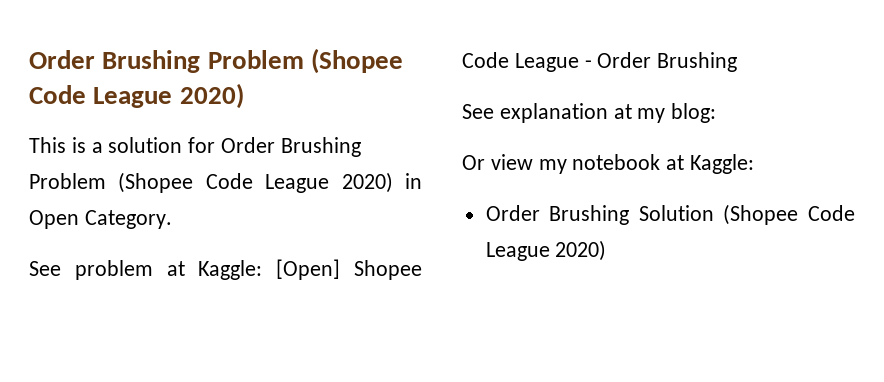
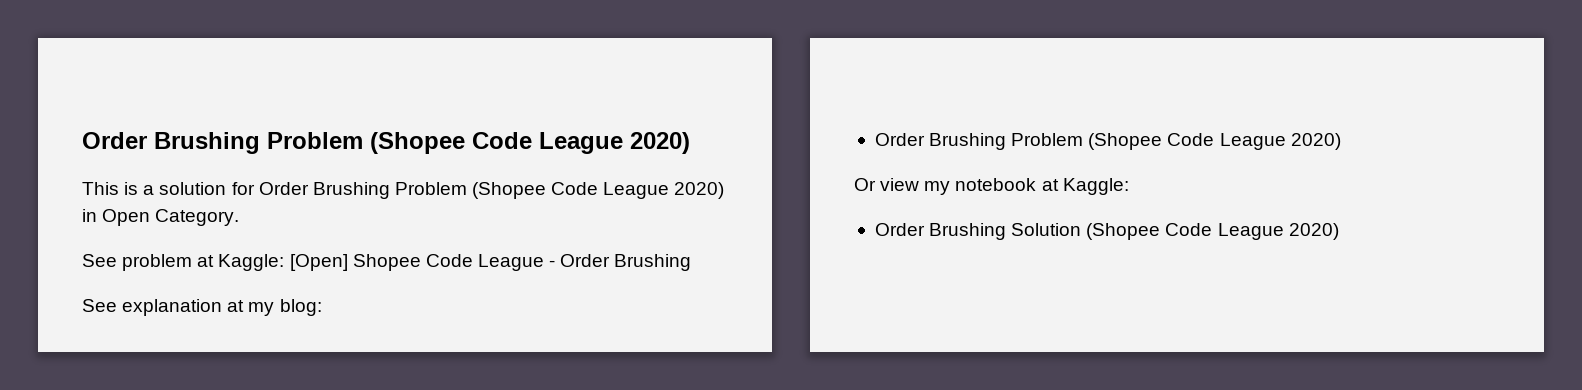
  See explanation at my blog:
+ Order Brushing Problem (Shopee Code League 2020)

